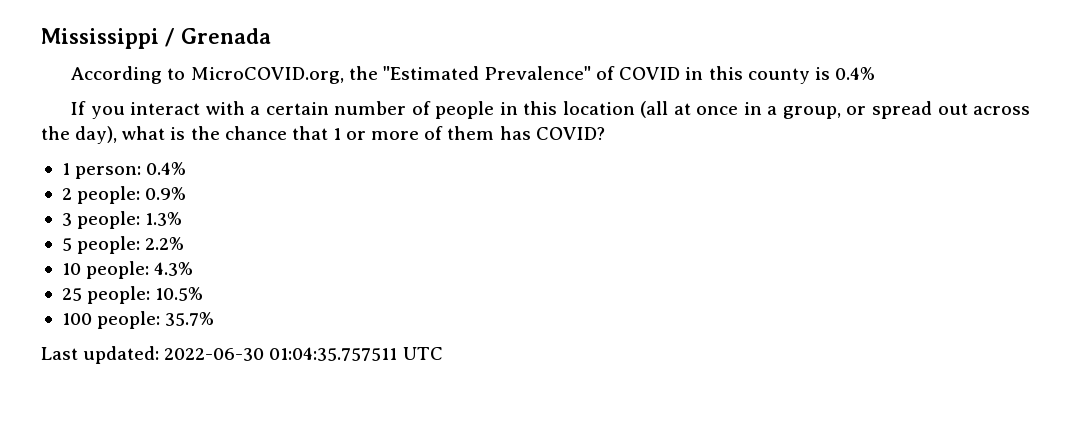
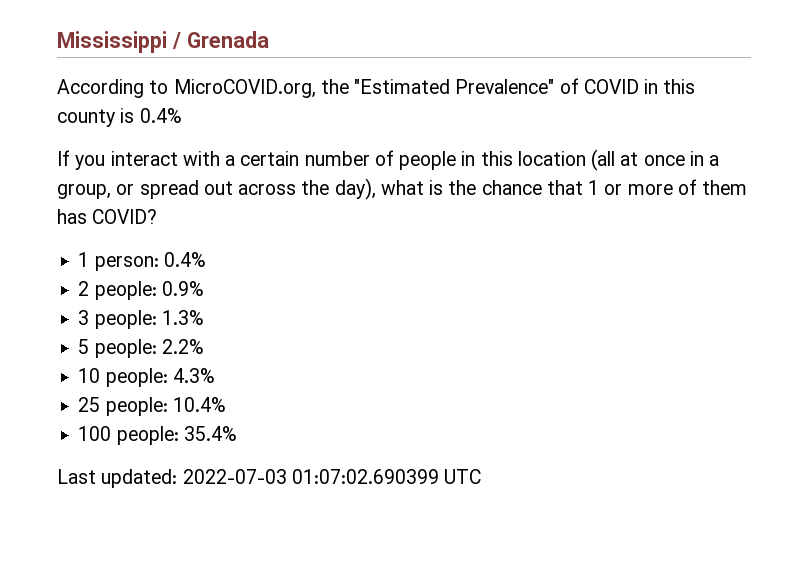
- 25 people: 10.5%
+ 25 people: 10.4%
- 100 people: 35.7%
+ 100 people: 35.4%
- Last updated: 2022-06-30 01:04:35.757511 UTC
+ Last updated: 2022-07-03 01:07:02.690399 UTC

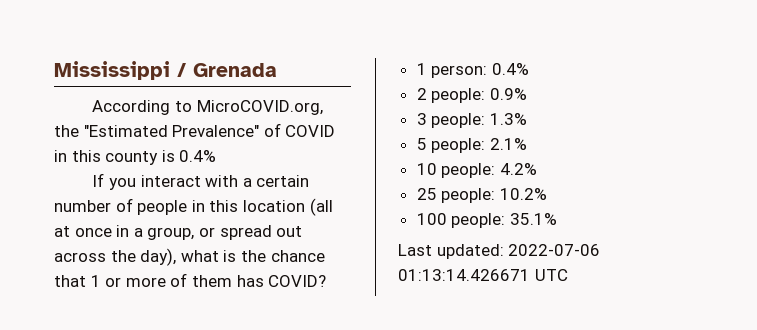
- 5 people: 2.2%
+ 5 people: 2.1%
- 10 people: 4.3%
+ 10 people: 4.2%
- 25 people: 10.4%
+ 25 people: 10.2%
- 100 people: 35.4%
+ 100 people: 35.1%
- Last updated: 2022-07-03 01:07:02.690399 UTC
+ Last updated: 2022-07-06 01:13:14.426671 UTC

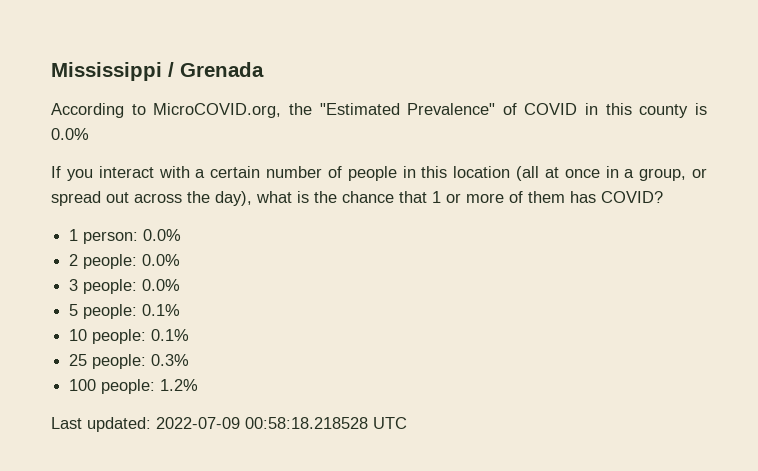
- According to MicroCOVID.org, the "Estimated Prevalence" of COVID in this county is 0.4%
+ According to MicroCOVID.org, the "Estimated Prevalence" of COVID in this county is 0.0%
- 1 person: 0.4%
+ 1 person: 0.0%
- 2 people: 0.9%
+ 2 people: 0.0%
- 3 people: 1.3%
+ 3 people: 0.0%
- 5 people: 2.1%
+ 5 people: 0.1%
- 10 people: 4.2%
+ 10 people: 0.1%
- 25 people: 10.2%
+ 25 people: 0.3%
- 100 people: 35.1%
+ 100 people: 1.2%
- Last updated: 2022-07-06 01:13:14.426671 UTC
+ Last updated: 2022-07-09 00:58:18.218528 UTC

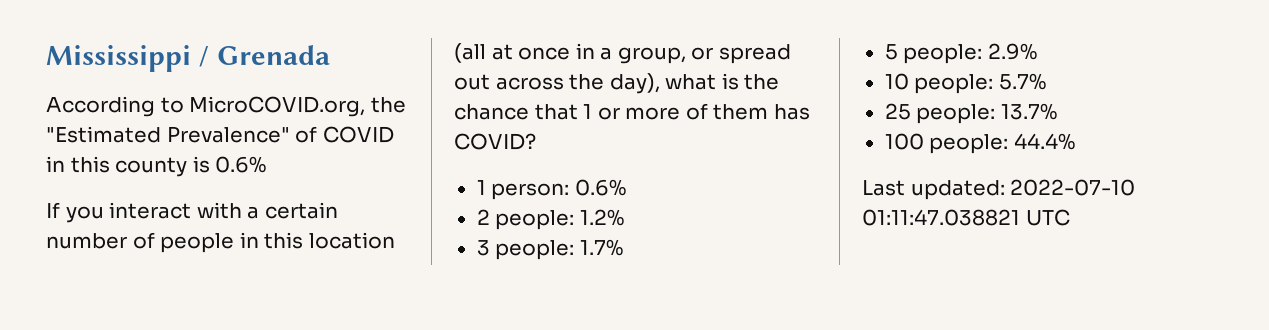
- According to MicroCOVID.org, the "Estimated Prevalence" of COVID in this county is 0.0%
+ According to MicroCOVID.org, the "Estimated Prevalence" of COVID in this county is 0.6%
- 1 person: 0.0%
+ 1 person: 0.6%
- 2 people: 0.0%
+ 2 people: 1.2%
- 3 people: 0.0%
+ 3 people: 1.7%
- 5 people: 0.1%
+ 5 people: 2.9%
- 10 people: 0.1%
+ 10 people: 5.7%
- 25 people: 0.3%
+ 25 people: 13.7%
- 100 people: 1.2%
+ 100 people: 44.4%
- Last updated: 2022-07-09 00:58:18.218528 UTC
+ Last updated: 2022-07-10 01:11:47.038821 UTC

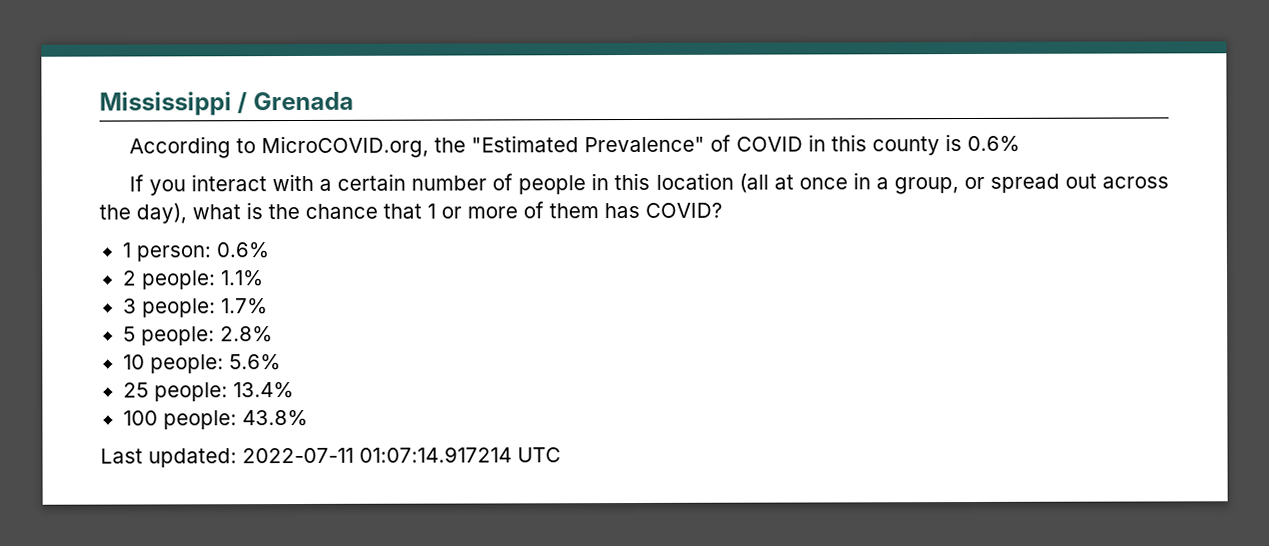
- 2 people: 1.2%
+ 2 people: 1.1%
- 5 people: 2.9%
+ 5 people: 2.8%
- 10 people: 5.7%
+ 10 people: 5.6%
- 25 people: 13.7%
+ 25 people: 13.4%
- 100 people: 44.4%
+ 100 people: 43.8%
- Last updated: 2022-07-10 01:11:47.038821 UTC
+ Last updated: 2022-07-11 01:07:14.917214 UTC

